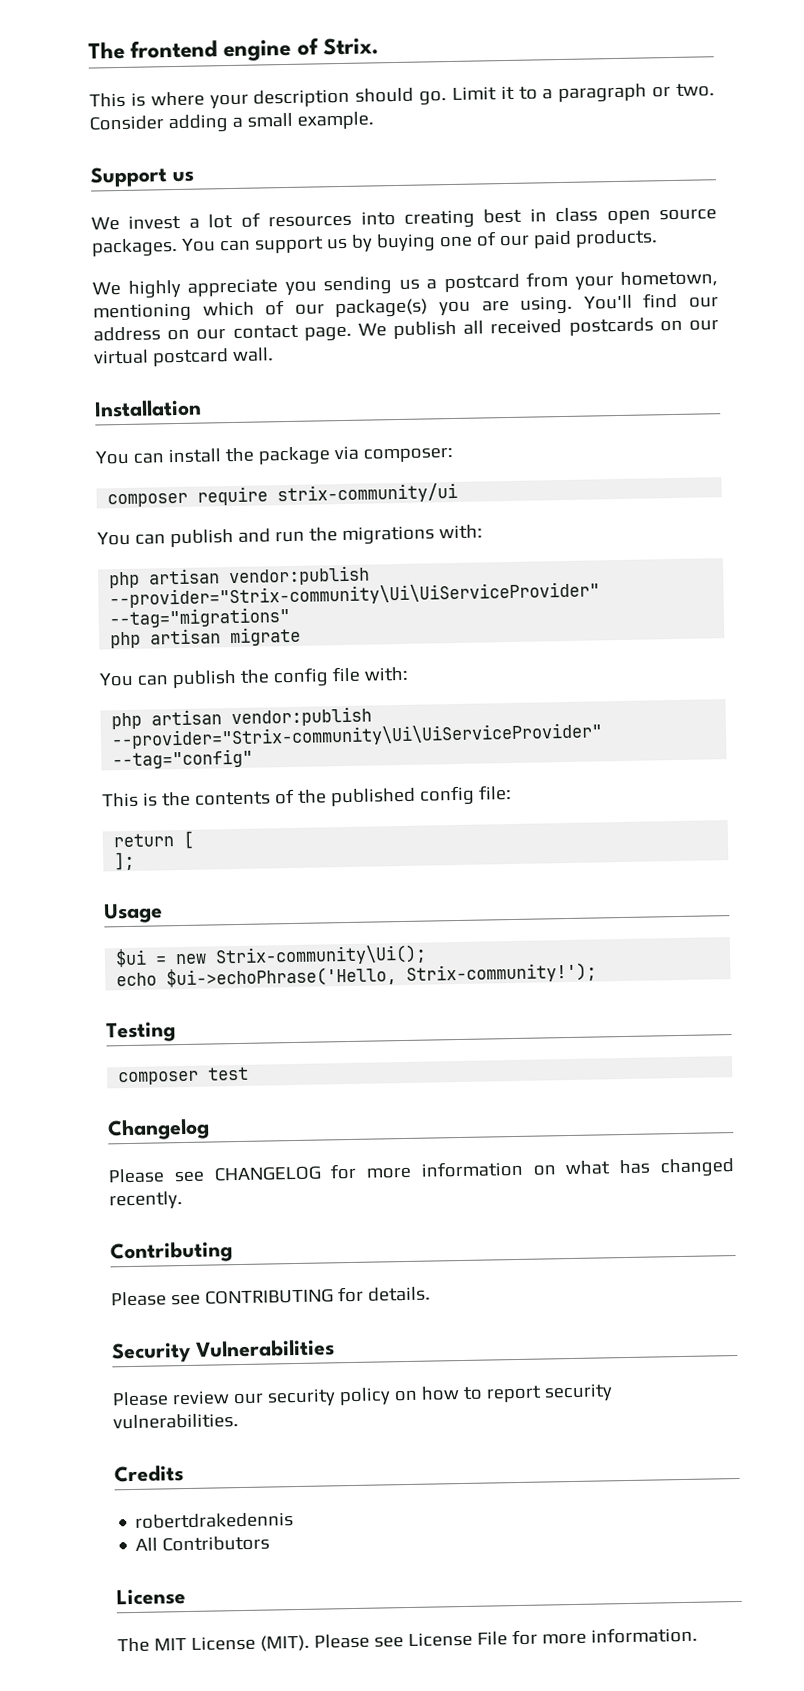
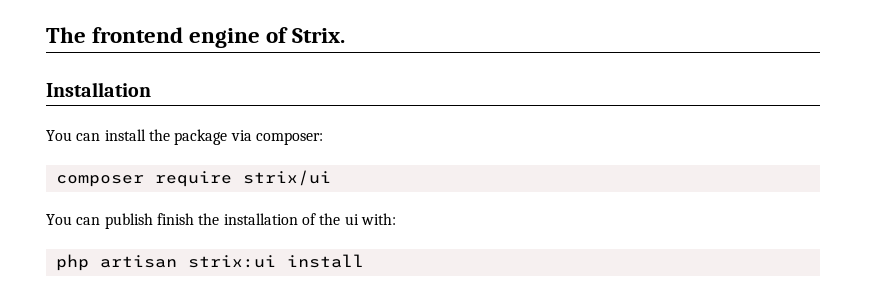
- This is where your description should go. Limit it to a paragraph or two. Consider adding a small example.
- Support us
- We invest a lot of resources into creating best in class open source packages. You can support us by buying one of our paid products.
- We highly appreciate you sending us a postcard from your hometown, mentioning which of our package(s) you are using. You'll find our address on our contact page. We publish all received postcards on our virtual postcard wall.
- composer require strix-community/ui
- You can publish and run the migrations with:
- php artisan vendor:publish --provider="Strix-community\Ui\UiServiceProvider" --tag="migrations"
- php artisan migrate
- You can publish the config file with:
- php artisan vendor:publish --provider="Strix-community\Ui\UiServiceProvider" --tag="config"
- This is the contents of the published config file:
- return [
- ];
- Usage
- $ui = new Strix-community\Ui();
- echo $ui->echoPhrase('Hello, Strix-community!');
- Testing
- composer test
- Changelog
- Please see CHANGELOG for more information on what has changed recently.
- Contributing
- Please see CONTRIBUTING for details.
- Security Vulnerabilities
- Please review our security policy on how to report security vulnerabilities.
- Credits
- robertdrakedennis
- All Contributors
- License
- The MIT License (MIT). Please see License File for more information.
+ composer require strix/ui
+ You can publish finish the installation of the ui with:
+ php artisan strix:ui install

